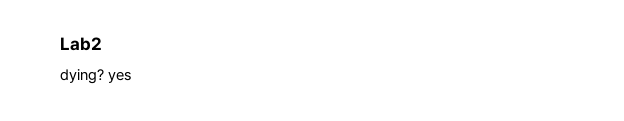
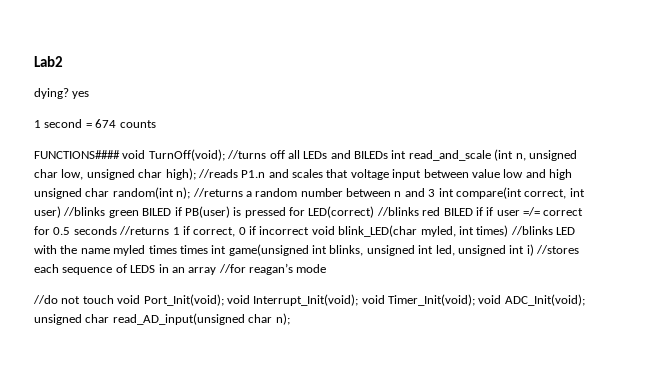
+ 1 second = 674 counts
+ FUNCTIONS#### void TurnOff(void); //turns off all LEDs and BILEDs int read_and_scale (int n, unsigned char low, unsigned char high); //reads P1.n and scales that voltage input between value low and high unsigned char random(int n); //returns a random number between n and 3 int compare(int correct, int user) //blinks green BILED if PB(user) is pressed for LED(correct) //blinks red BILED if if user =/= correct for 0.5 seconds //returns 1 if correct, 0 if incorrect void blink_LED(char myled, int times) //blinks LED with the name myled times times int game(unsigned int blinks, unsigned int led, unsigned int i) //stores each sequence of LEDS in an array //for reagan’s mode
+ //do not touch void Port_Init(void); void Interrupt_Init(void); void Timer_Init(void); void ADC_Init(void); unsigned char read_AD_input(unsigned char n);

